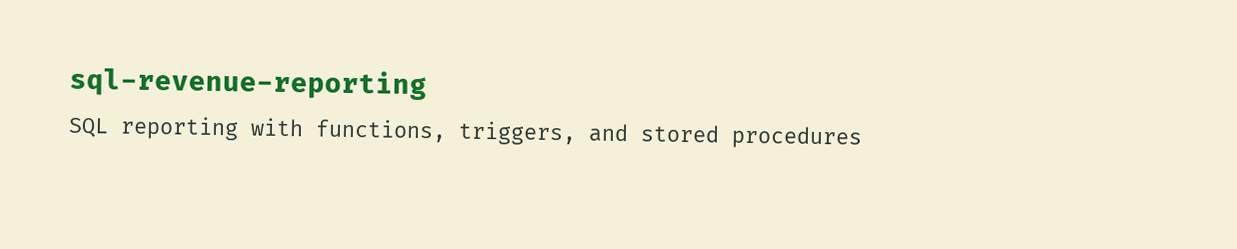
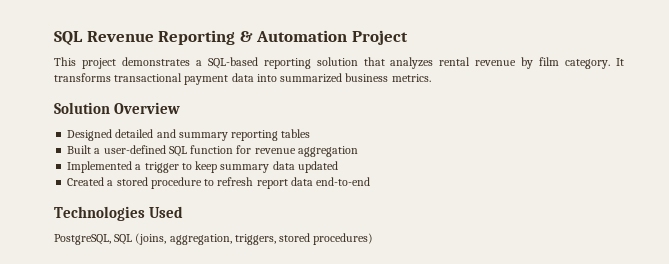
- sql-revenue-reporting
- SQL reporting with functions, triggers, and stored procedures
+ SQL Revenue Reporting & Automation Project
+ This project demonstrates a SQL-based reporting solution that analyzes rental revenue by film category. It transforms transactional payment data into summarized business metrics.
+ Solution Overview
+ Designed detailed and summary reporting tables
+ Built a user-defined SQL function for revenue aggregation
+ Implemented a trigger to keep summary data updated
+ Created a stored procedure to refresh report data end-to-end
+ Technologies Used
+ PostgreSQL, SQL (joins, aggregation, triggers, stored procedures)

